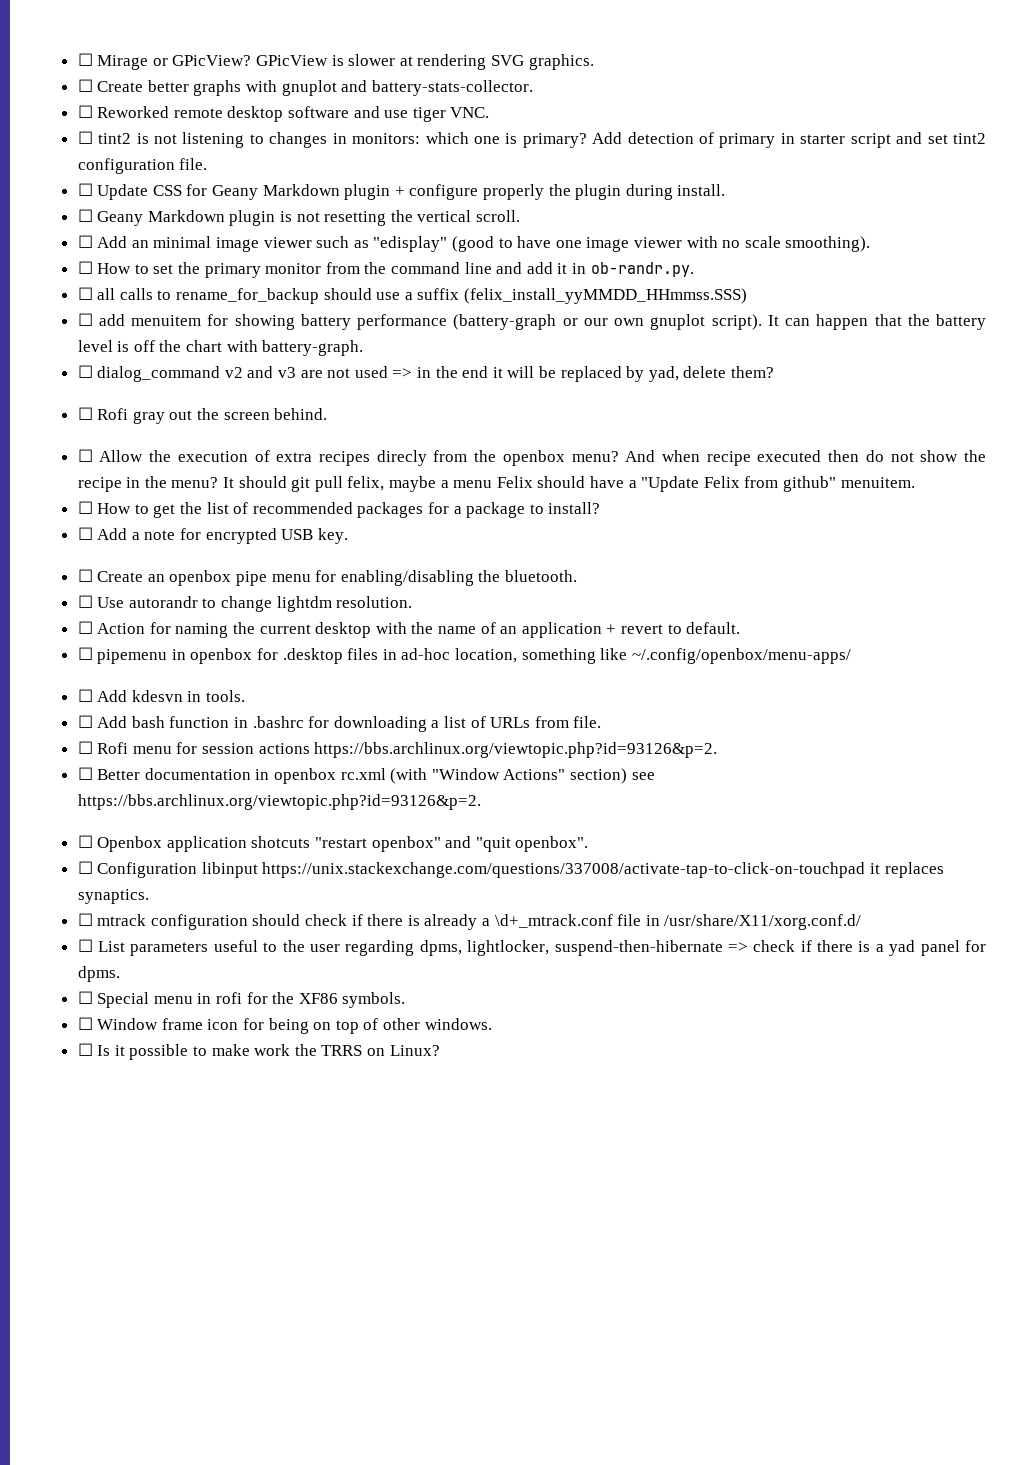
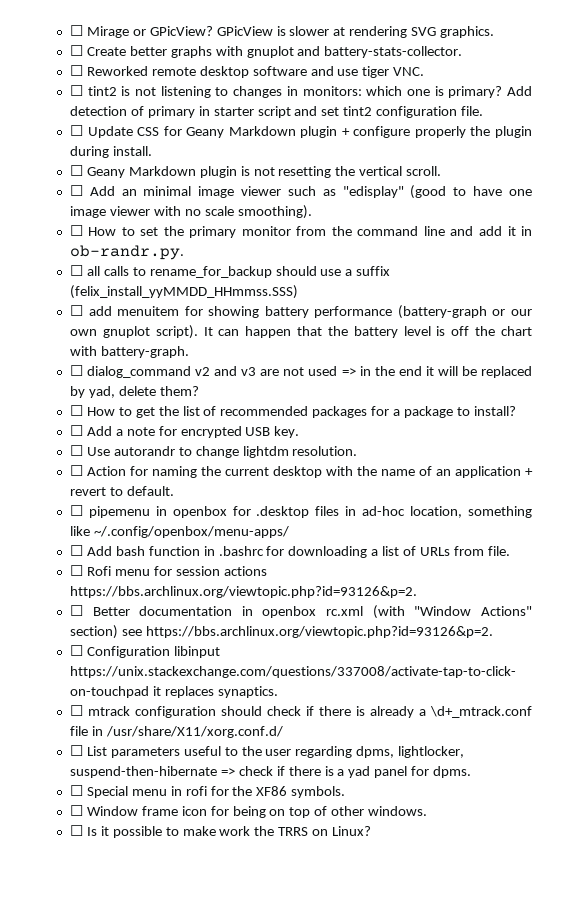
- ☐ Rofi gray out the screen behind.
- ☐ Allow the execution of extra recipes direcly from the openbox menu? And when recipe executed then do not show the recipe in the menu? It should git pull felix, maybe a menu Felix should have a "Update Felix from github" menuitem.
- ☐ Create an openbox pipe menu for enabling/disabling the bluetooth.
- ☐ Add kdesvn in tools.
- ☐ Openbox application shotcuts "restart openbox" and "quit openbox".

